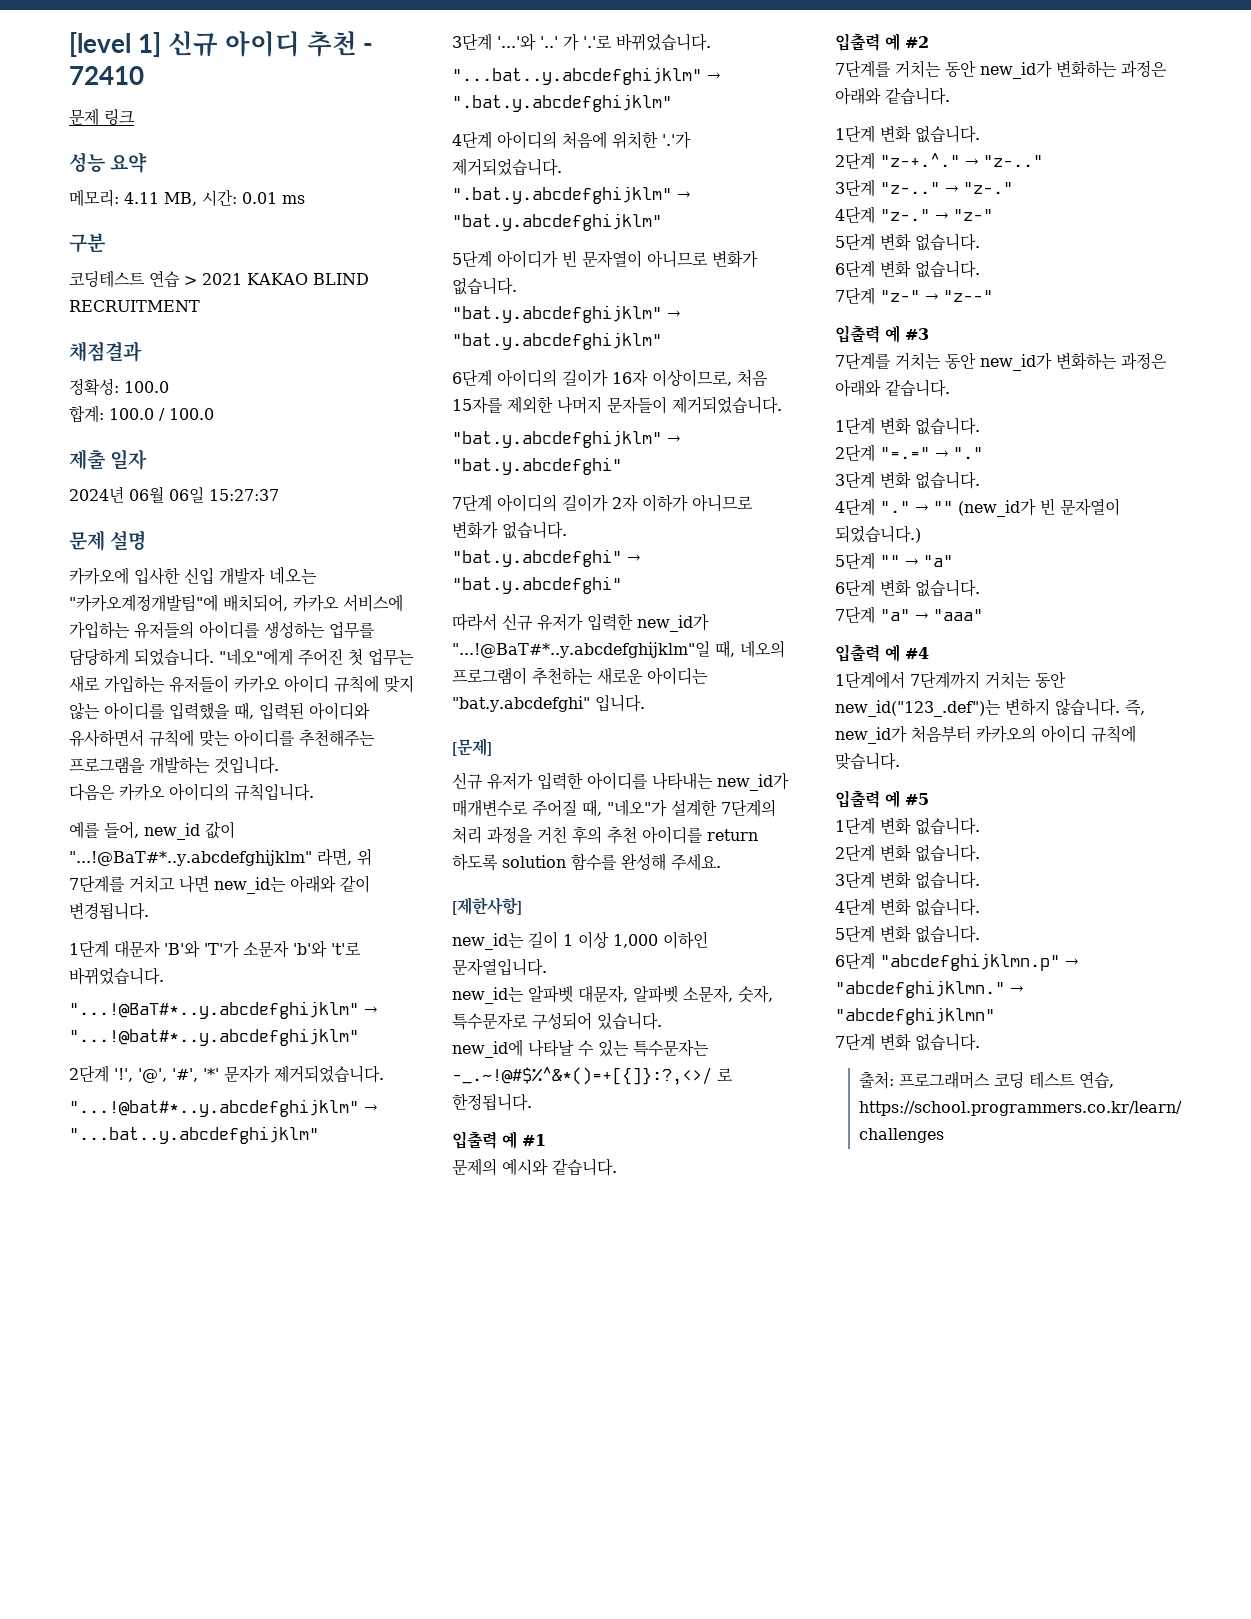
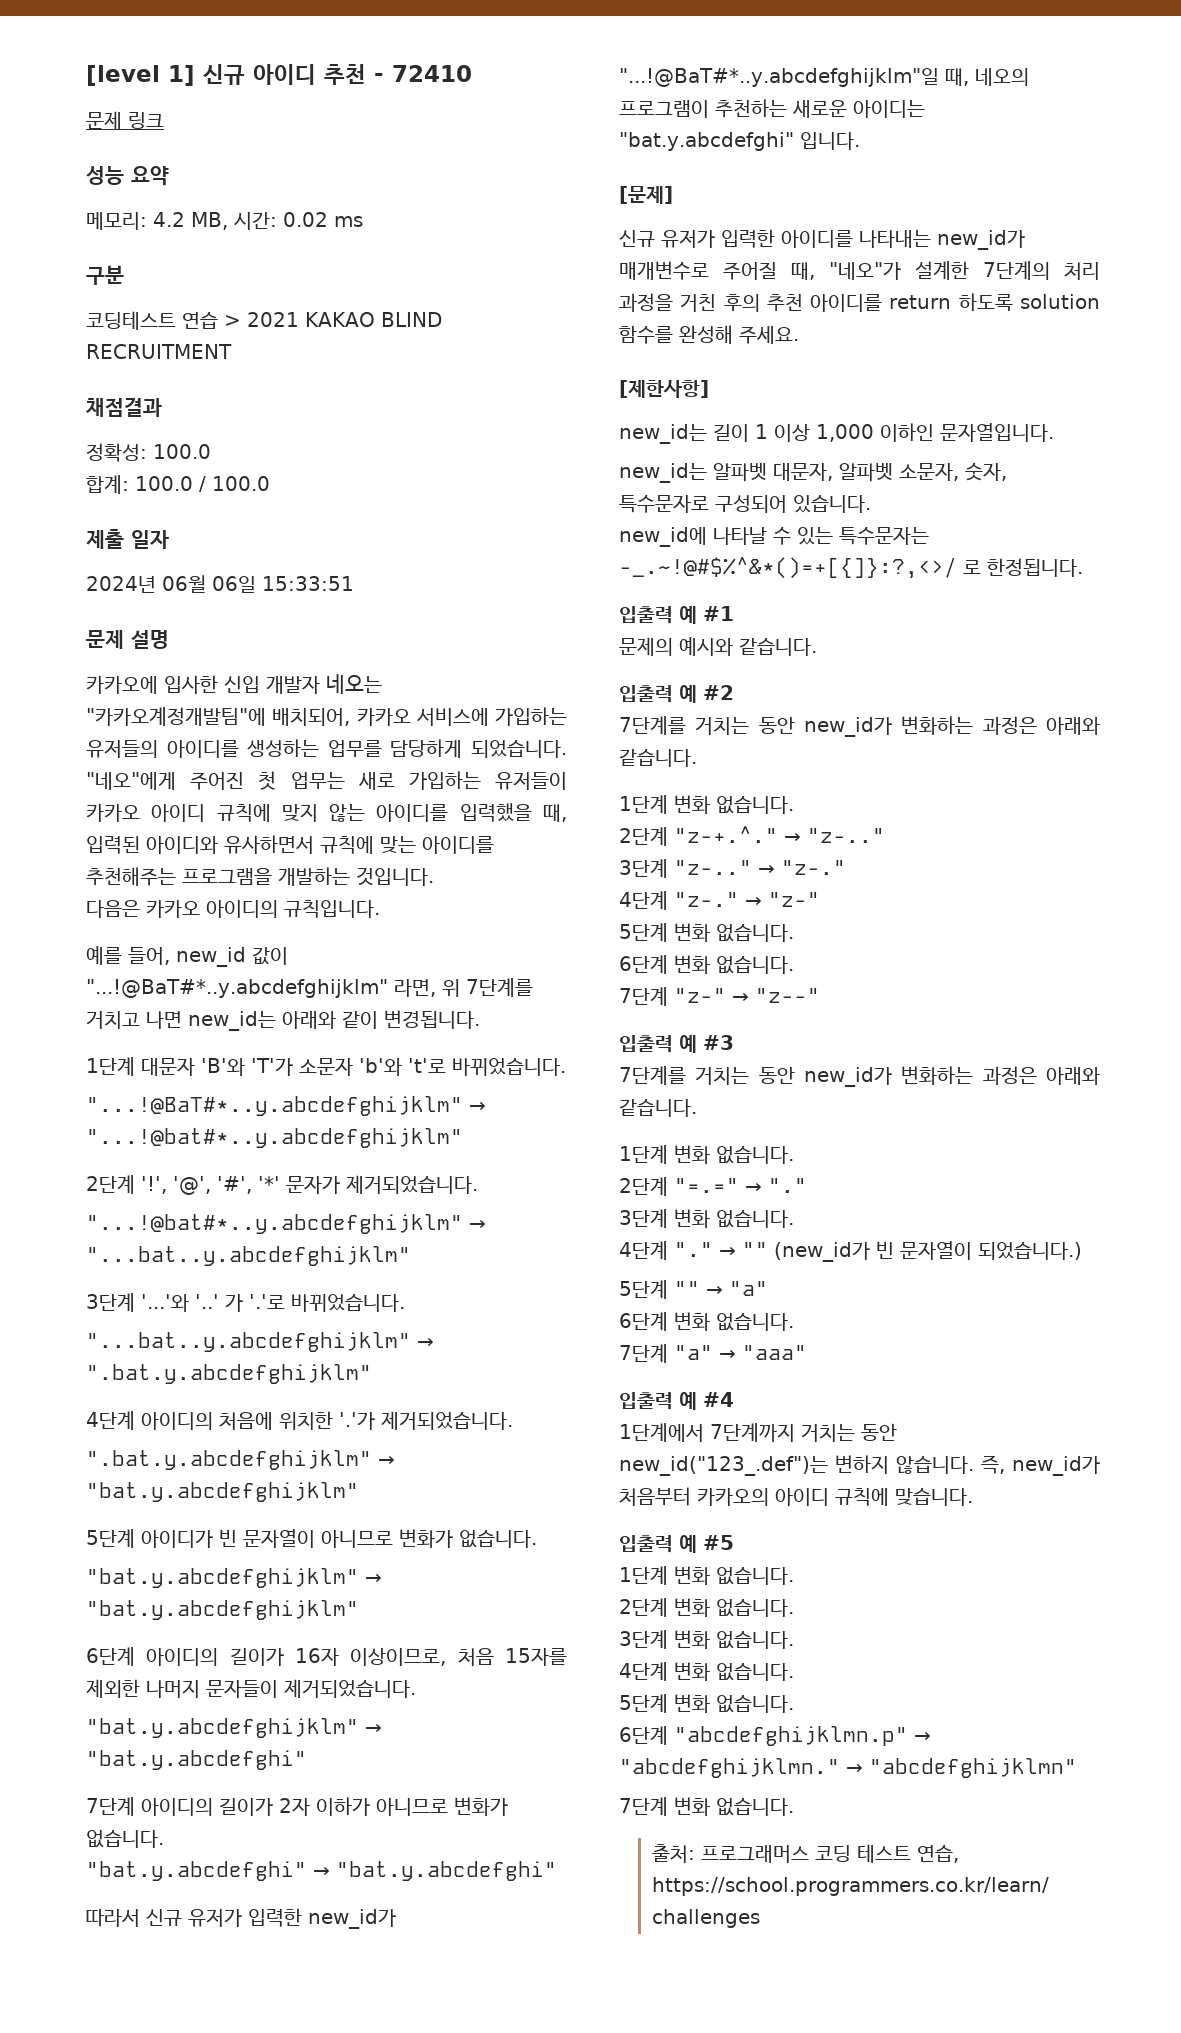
- 메모리: 4.11 MB, 시간: 0.01 ms
+ 메모리: 4.2 MB, 시간: 0.02 ms
- 2024년 06월 06일 15:27:37
+ 2024년 06월 06일 15:33:51

